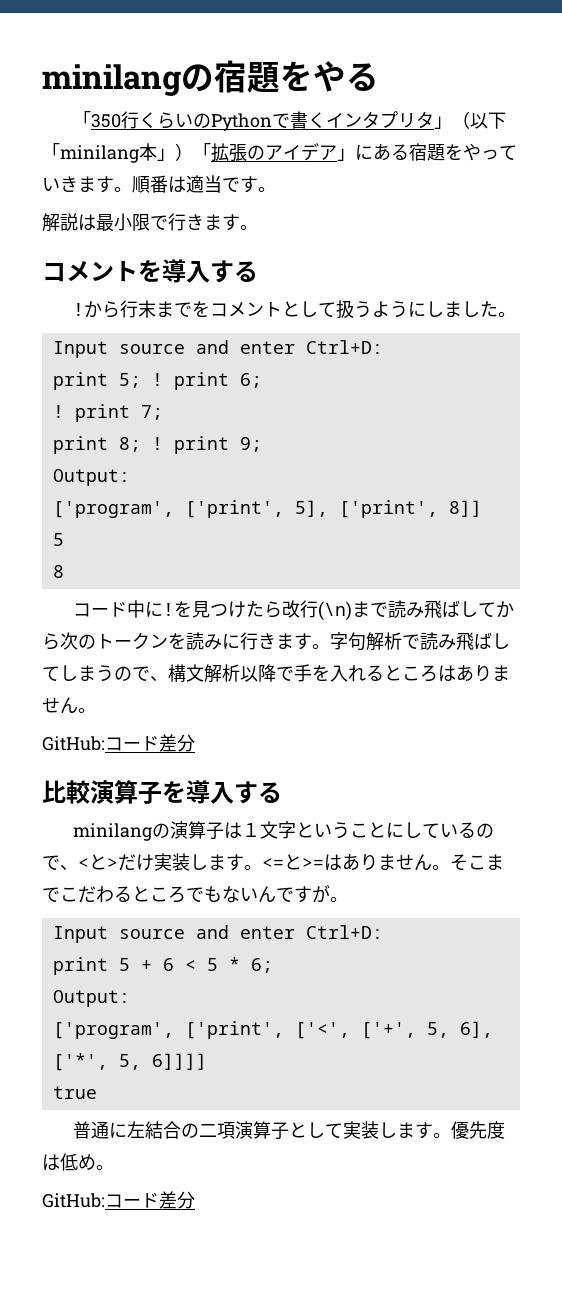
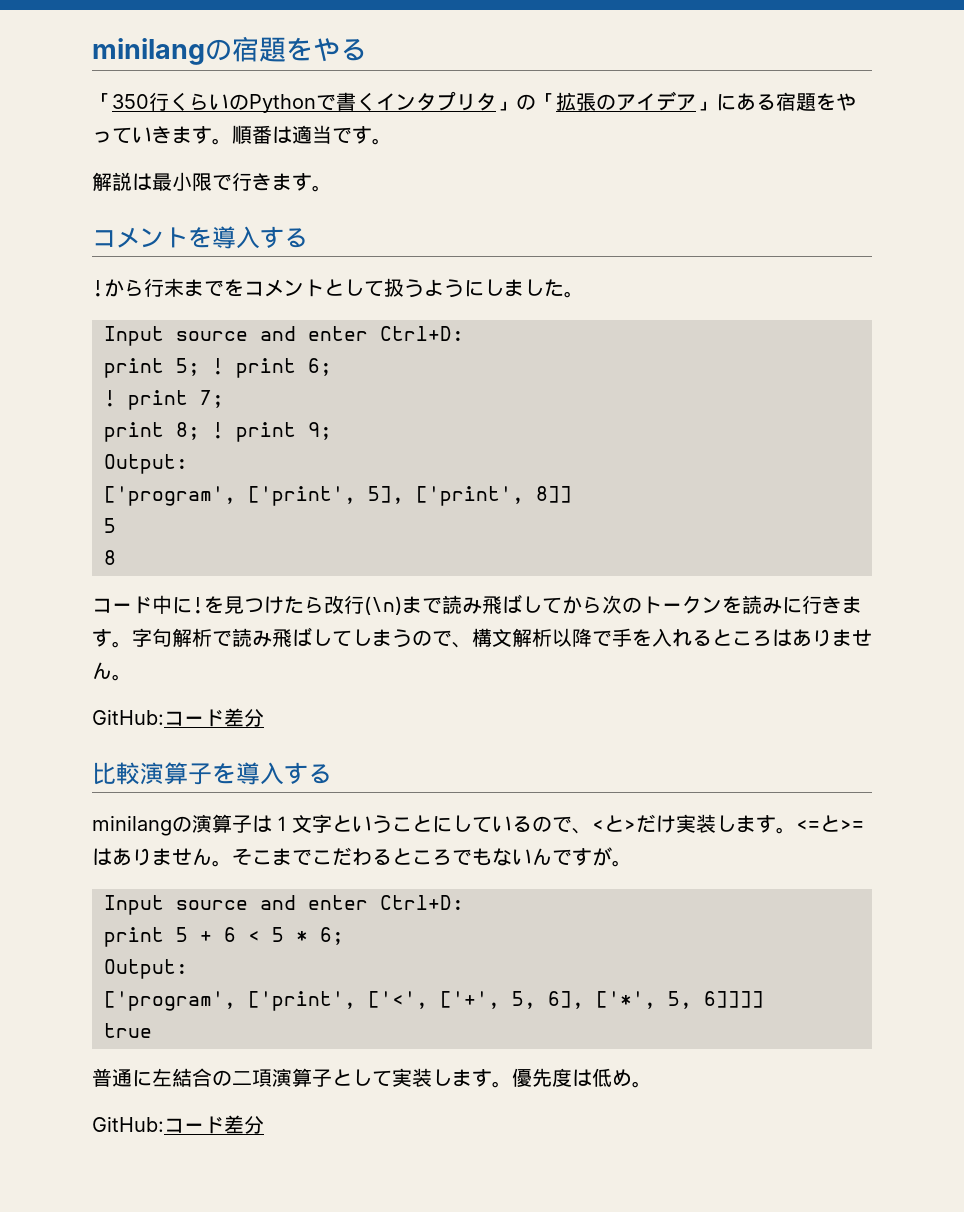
- 「350行くらいのPythonで書くインタプリタ」（以下「minilang本」）「拡張のアイデア」にある宿題をやっていきます。
+ 「350行くらいのPythonで書くインタプリタ」の「拡張のアイデア」にある宿題をやっていきます。

